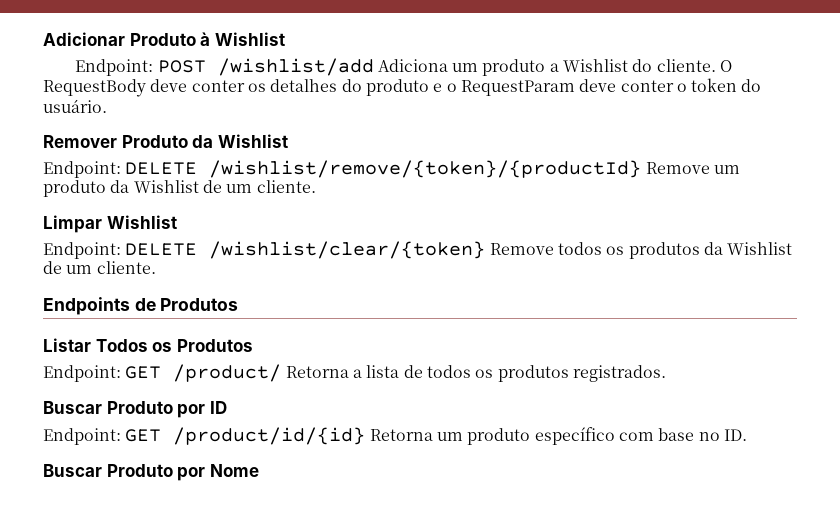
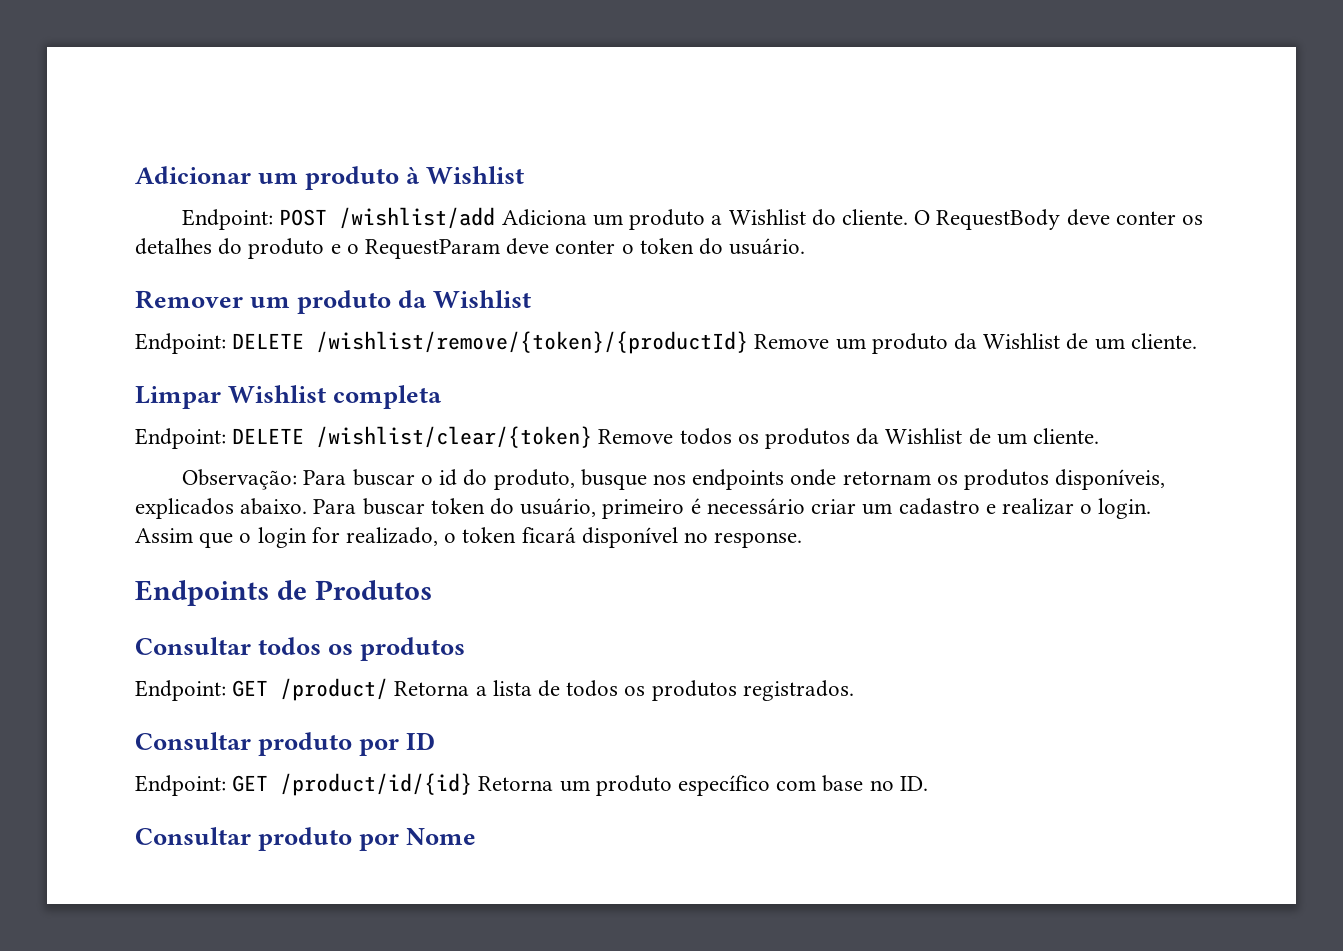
- Adicionar Produto à Wishlist
+ Adicionar um produto à Wishlist
- Remover Produto da Wishlist
+ Remover um produto da Wishlist
- Limpar Wishlist
+ Limpar Wishlist completa
+ Observação: Para buscar o id do produto, busque nos endpoints onde retornam os produtos disponíveis, explicados abaixo. Para buscar token do usuário, primeiro é necessário criar um cadastro e realizar o login. Assim que o login for realizado, o token ficará disponível no response.
- Listar Todos os Produtos
+ Consultar todos os produtos
- Buscar Produto por ID
+ Consultar produto por ID
- Buscar Produto por Nome
+ Consultar produto por Nome

